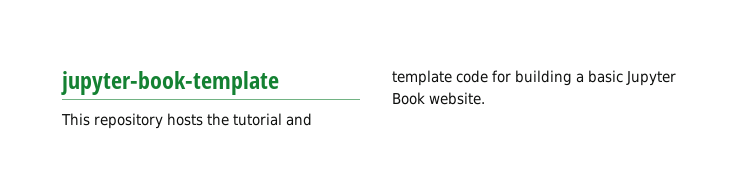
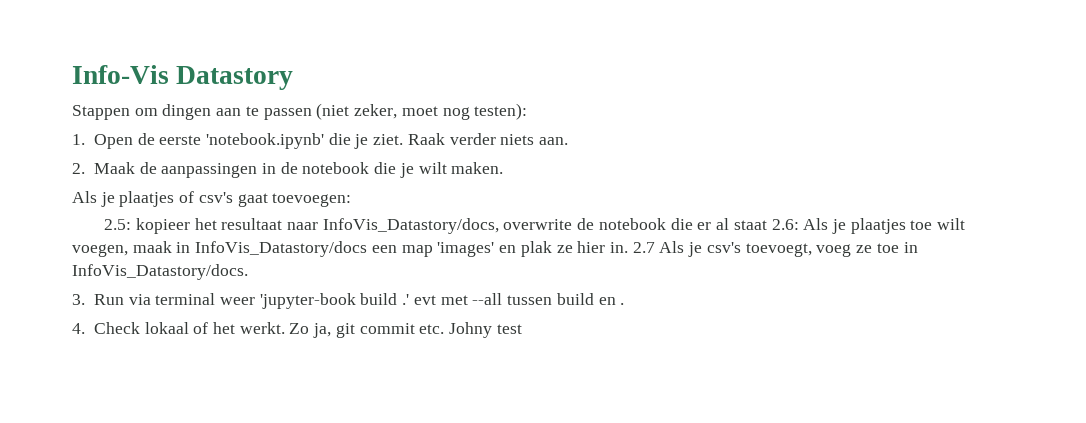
- jupyter-book-template
- This repository hosts the tutorial and template code for building a basic Jupyter Book website.
+ Info-Vis Datastory
+ Stappen om dingen aan te passen (niet zeker, moet nog testen):
+ 1. Open de eerste 'notebook.ipynb' die je ziet. Raak verder niets aan.
+ 2. Maak de aanpassingen in de notebook die je wilt maken.
+ Als je plaatjes of csv's gaat toevoegen:
+ 2.5: kopieer het resultaat naar InfoVis_Datastory/docs, overwrite de notebook die er al staat 2.6: Als je plaatjes toe wilt voegen, maak in InfoVis_Datastory/docs een map 'images' en plak ze hier in. 2.7 Als je csv's toevoegt, voeg ze toe in InfoVis_Datastory/docs.
+ 3. Run via terminal weer 'jupyter-book build .' evt met --all tussen build en .
+ 4. Check lokaal of het werkt. Zo ja, git commit etc. Johny test

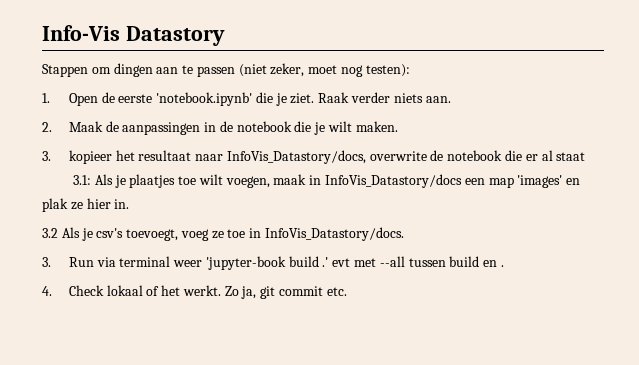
- Als je plaatjes of csv's gaat toevoegen:
- 2.5: kopieer het resultaat naar InfoVis_Datastory/docs, overwrite de notebook die er al staat 2.6: Als je plaatjes toe wilt voegen, maak in InfoVis_Datastory/docs een map 'images' en plak ze hier in. 2.7 Als je csv's toevoegt, voeg ze toe in InfoVis_Datastory/docs.
+ 3. kopieer het resultaat naar InfoVis_Datastory/docs, overwrite de notebook die er al staat
+ 3.1: Als je plaatjes toe wilt voegen, maak in InfoVis_Datastory/docs een map 'images' en plak ze hier in.
+ 3.2 Als je csv's toevoegt, voeg ze toe in InfoVis_Datastory/docs.
- Zo ja, git commit etc. Johny test
+ Zo ja, git commit etc.

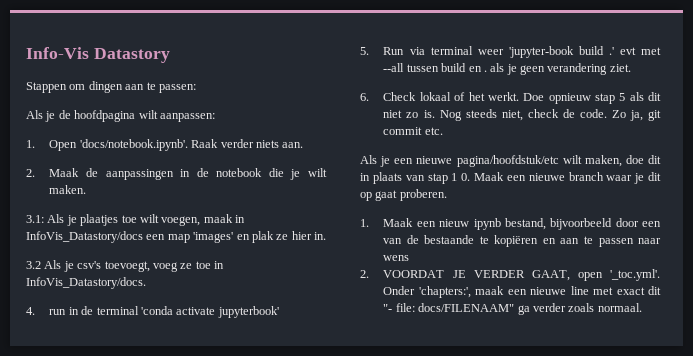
- Stappen om dingen aan te passen (niet zeker, moet nog testen):
- 1. Open de eerste 'notebook.ipynb' die je ziet. Raak verder niets aan.
+ Stappen om dingen aan te passen:
+ Als je de hoofdpagina wilt aanpassen:
+ 1. Open 'docs/notebook.ipynb'. Raak verder niets aan.
- 3. kopieer het resultaat naar InfoVis_Datastory/docs, overwrite de notebook die er al staat
- 3. Run via terminal weer 'jupyter-book build .' evt met --all tussen build en .
- 4. Check lokaal of het werkt.
+ 4. run in de terminal 'conda activate jupyterbook'
+ 5. Run via terminal weer 'jupyter-book build .' evt met --all tussen build en . als je geen verandering ziet.
+ 6. Check lokaal of het werkt.
+ Doe opnieuw stap 5 als dit niet zo is. Nog steeds niet, check de code.
+ Als je een nieuwe pagina/hoofdstuk/etc wilt maken, doe dit in plaats van stap 1 0. Maak een nieuwe branch waar je dit op gaat proberen.
+ 1. Maak een nieuw ipynb bestand, bijvoorbeeld door een van de bestaande te kopiëren en aan te passen naar wens
+ 2. VOORDAT JE VERDER GAAT, open '_toc.yml'. Onder 'chapters:', maak een nieuwe line met exact dit "- file: docs/FILENAAM" ga verder zoals normaal.

